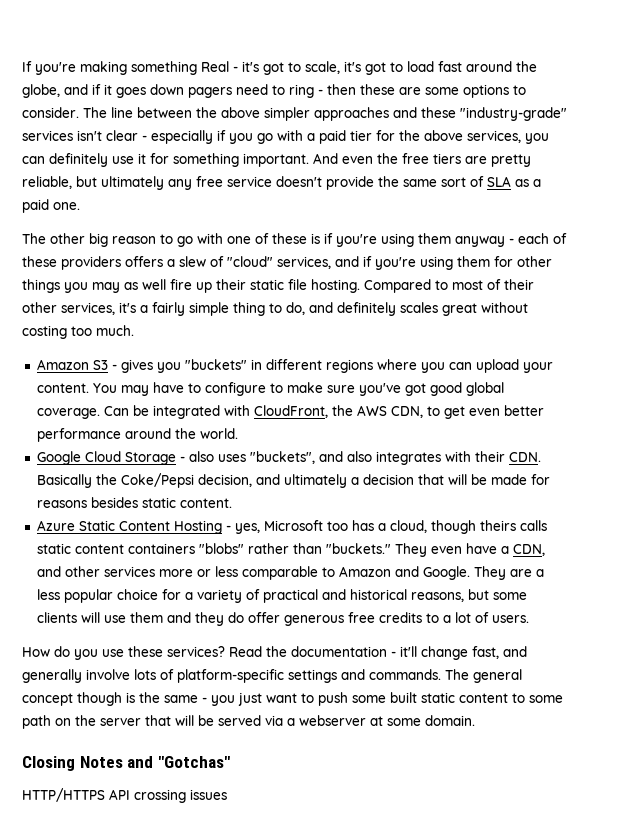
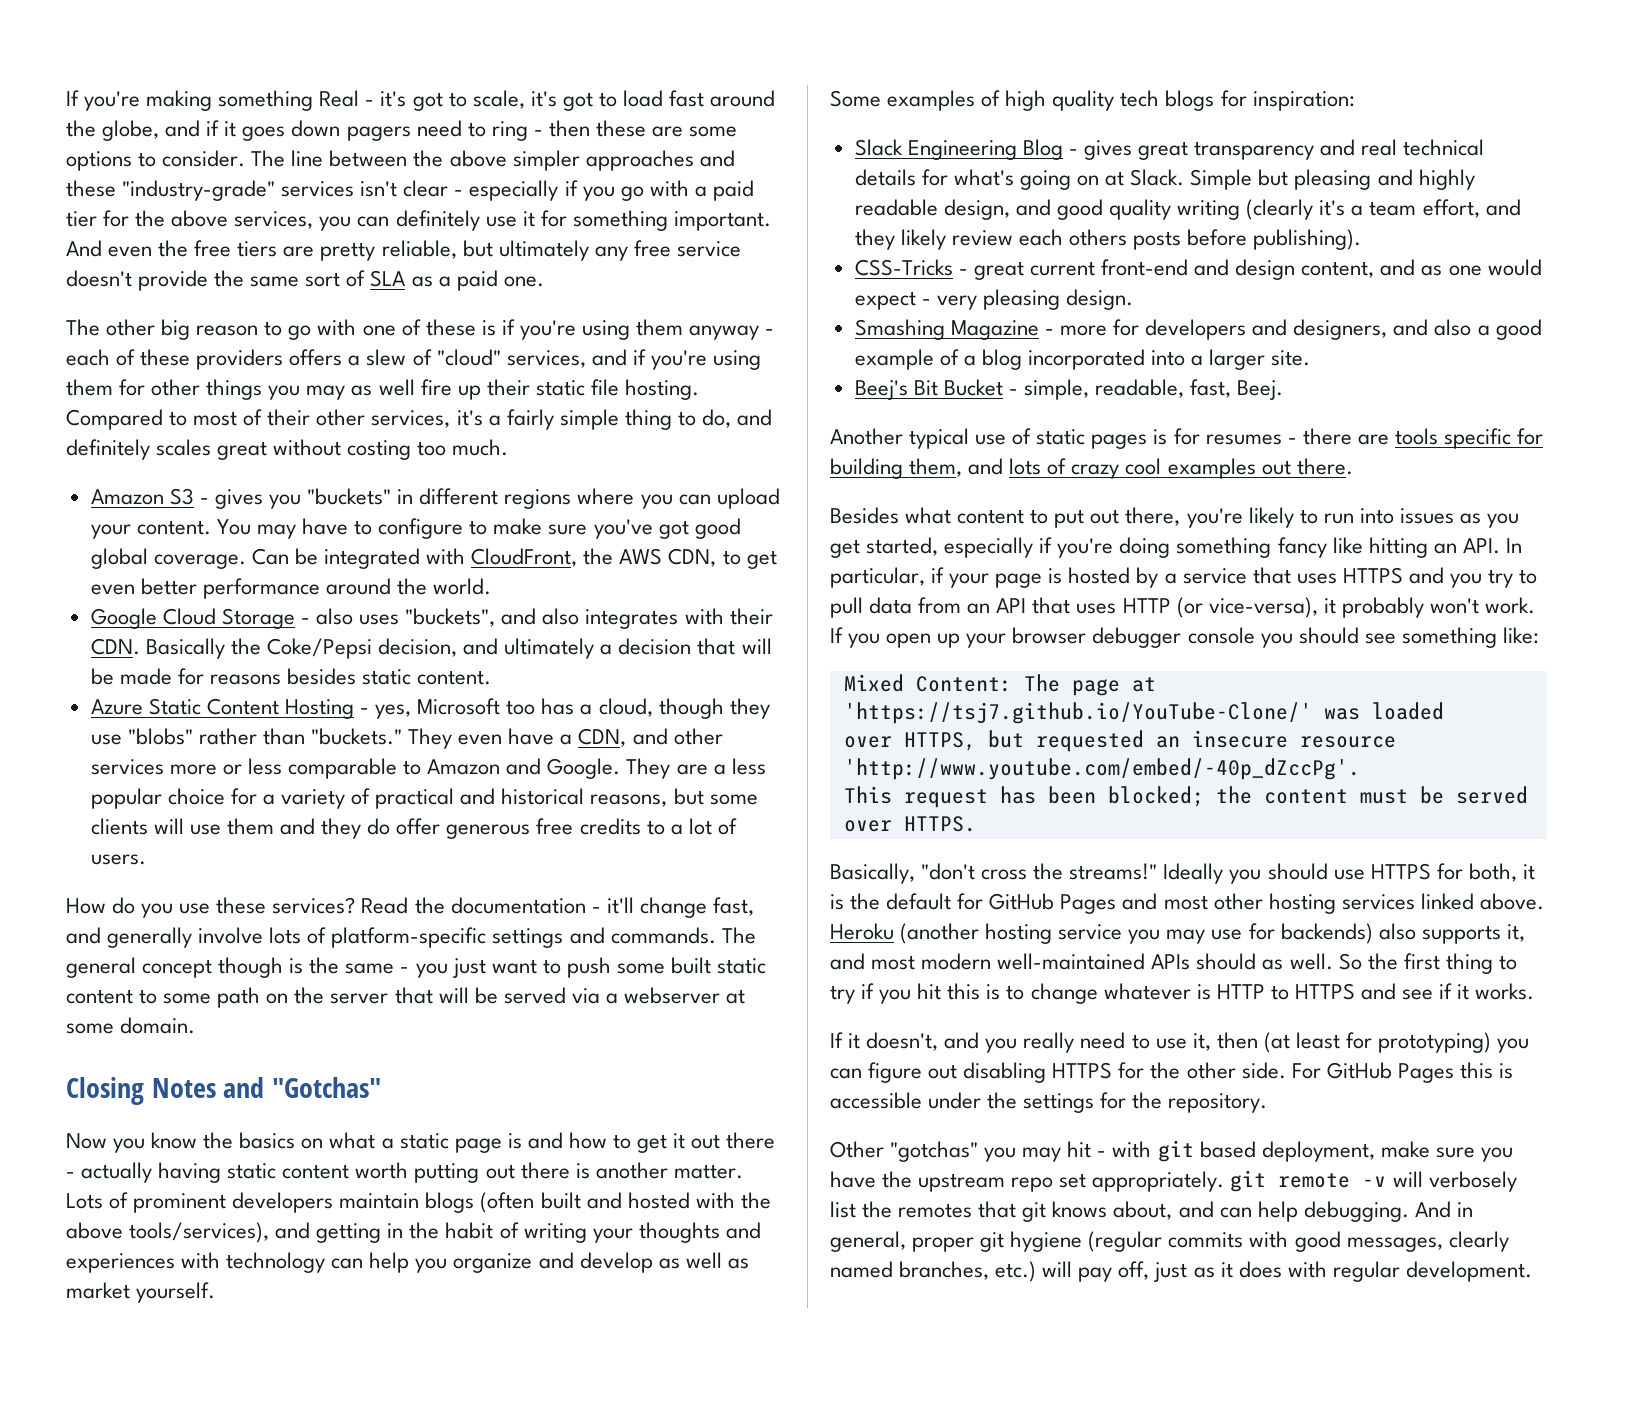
- Azure Static Content Hosting - yes, Microsoft too has a cloud, though theirs calls static content containers "blobs" rather than "buckets."
+ Azure Static Content Hosting - yes, Microsoft too has a cloud, though they use "blobs" rather than "buckets."
- HTTP/HTTPS API crossing issues
+ Now you know the basics on what a static page is and how to get it out there - actually having static content worth putting out there is another matter. Lots of prominent developers maintain blogs (often built and hosted with the above tools/services), and getting in the habit of writing your thoughts and experiences with technology can help you organize and develop as well as market yourself.
+ Some examples of high quality tech blogs for inspiration:
+ Slack Engineering Blog - gives great transparency and real technical details for what's going on at Slack. Simple but pleasing and highly readable design, and good quality writing (clearly it's a team effort, and they likely review each others posts before publishing).
+ CSS-Tricks - great current front-end and design content, and as one would expect - very pleasing design.
+ Smashing Magazine - more for developers and designers, and also a good example of a blog incorporated into a larger site.
+ Beej's Bit Bucket - simple, readable, fast, Beej.
+ Another typical use of static pages is for resumes - there are tools specific for building them, and lots of crazy cool examples out there.
+ Besides what content to put out there, you're likely to run into issues as you get started, especially if you're doing something fancy like hitting an API. In particular, if your page is hosted by a service that uses HTTPS and you try to pull data from an API that uses HTTP (or vice-versa), it probably won't work. If you open up your browser debugger console you should see something like:
+ Mixed Content: The page at 'https://tsj7.github.io/YouTube-Clone/' was loaded
+ over HTTPS, but requested an insecure resource 'http://www.youtube.com/embed/-40p_dZccPg'.
+ This request has been blocked; the content must be served over HTTPS.
+ Basically, "don't cross the streams!" Ideally you should use HTTPS for both, it is the default for GitHub Pages and most other hosting services linked above. Heroku (another hosting service you may use for backends) also supports it, and most modern well-maintained APIs should as well. So the first thing to try if you hit this is to change whatever is HTTP to HTTPS and see if it works.
+ If it doesn't, and you really need to use it, then (at least for prototyping) you can figure out disabling HTTPS for the other side. For GitHub Pages this is accessible under the settings for the repository.
+ Other "gotchas" you may hit - with git based deployment, make sure you have the upstream repo set appropriately. git remote -v will verbosely list the remotes that git knows about, and can help debugging. And in general, proper git hygiene (regular commits with good messages, clearly named branches, etc.) will pay off, just as it does with regular development.

